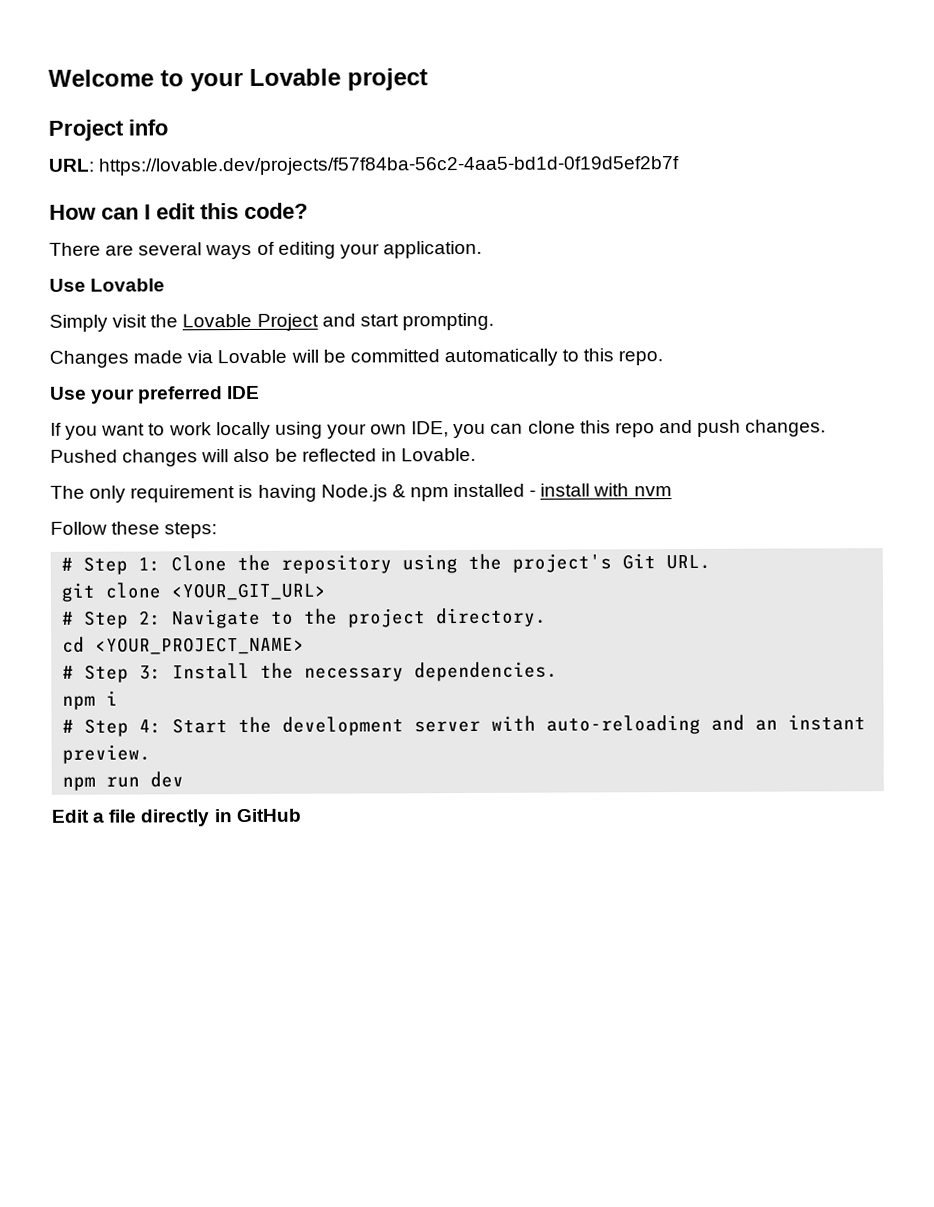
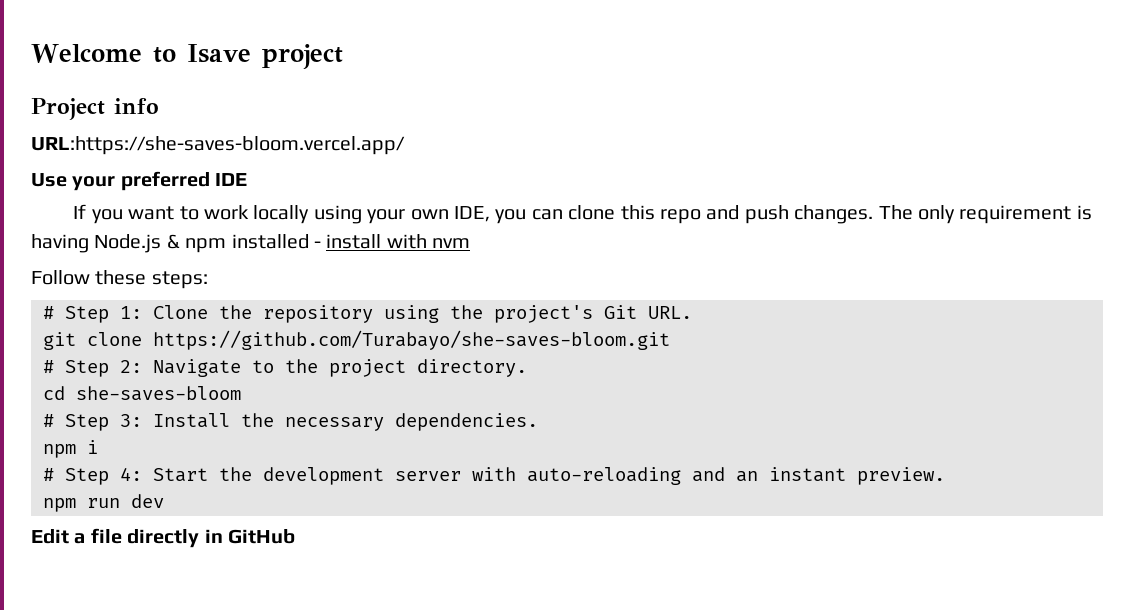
- Welcome to your Lovable project
+ Welcome to Isave project
- URL: https://lovable.dev/projects/f57f84ba-56c2-4aa5-bd1d-0f19d5ef2b7f
- How can I edit this code?
- There are several ways of editing your application.
- Use Lovable
- Simply visit the Lovable Project and start prompting.
- Changes made via Lovable will be committed automatically to this repo.
+ URL:https://she-saves-bloom.vercel.app/
- If you want to work locally using your own IDE, you can clone this repo and push changes. Pushed changes will also be reflected in Lovable.
- The only requirement is having Node.js & npm installed - install with nvm
+ If you want to work locally using your own IDE, you can clone this repo and push changes. The only requirement is having Node.js & npm installed - install with nvm
- git clone <YOUR_GIT_URL>
+ git clone https://github.com/Turabayo/she-saves-bloom.git
- cd <YOUR_PROJECT_NAME>
+ cd she-saves-bloom

